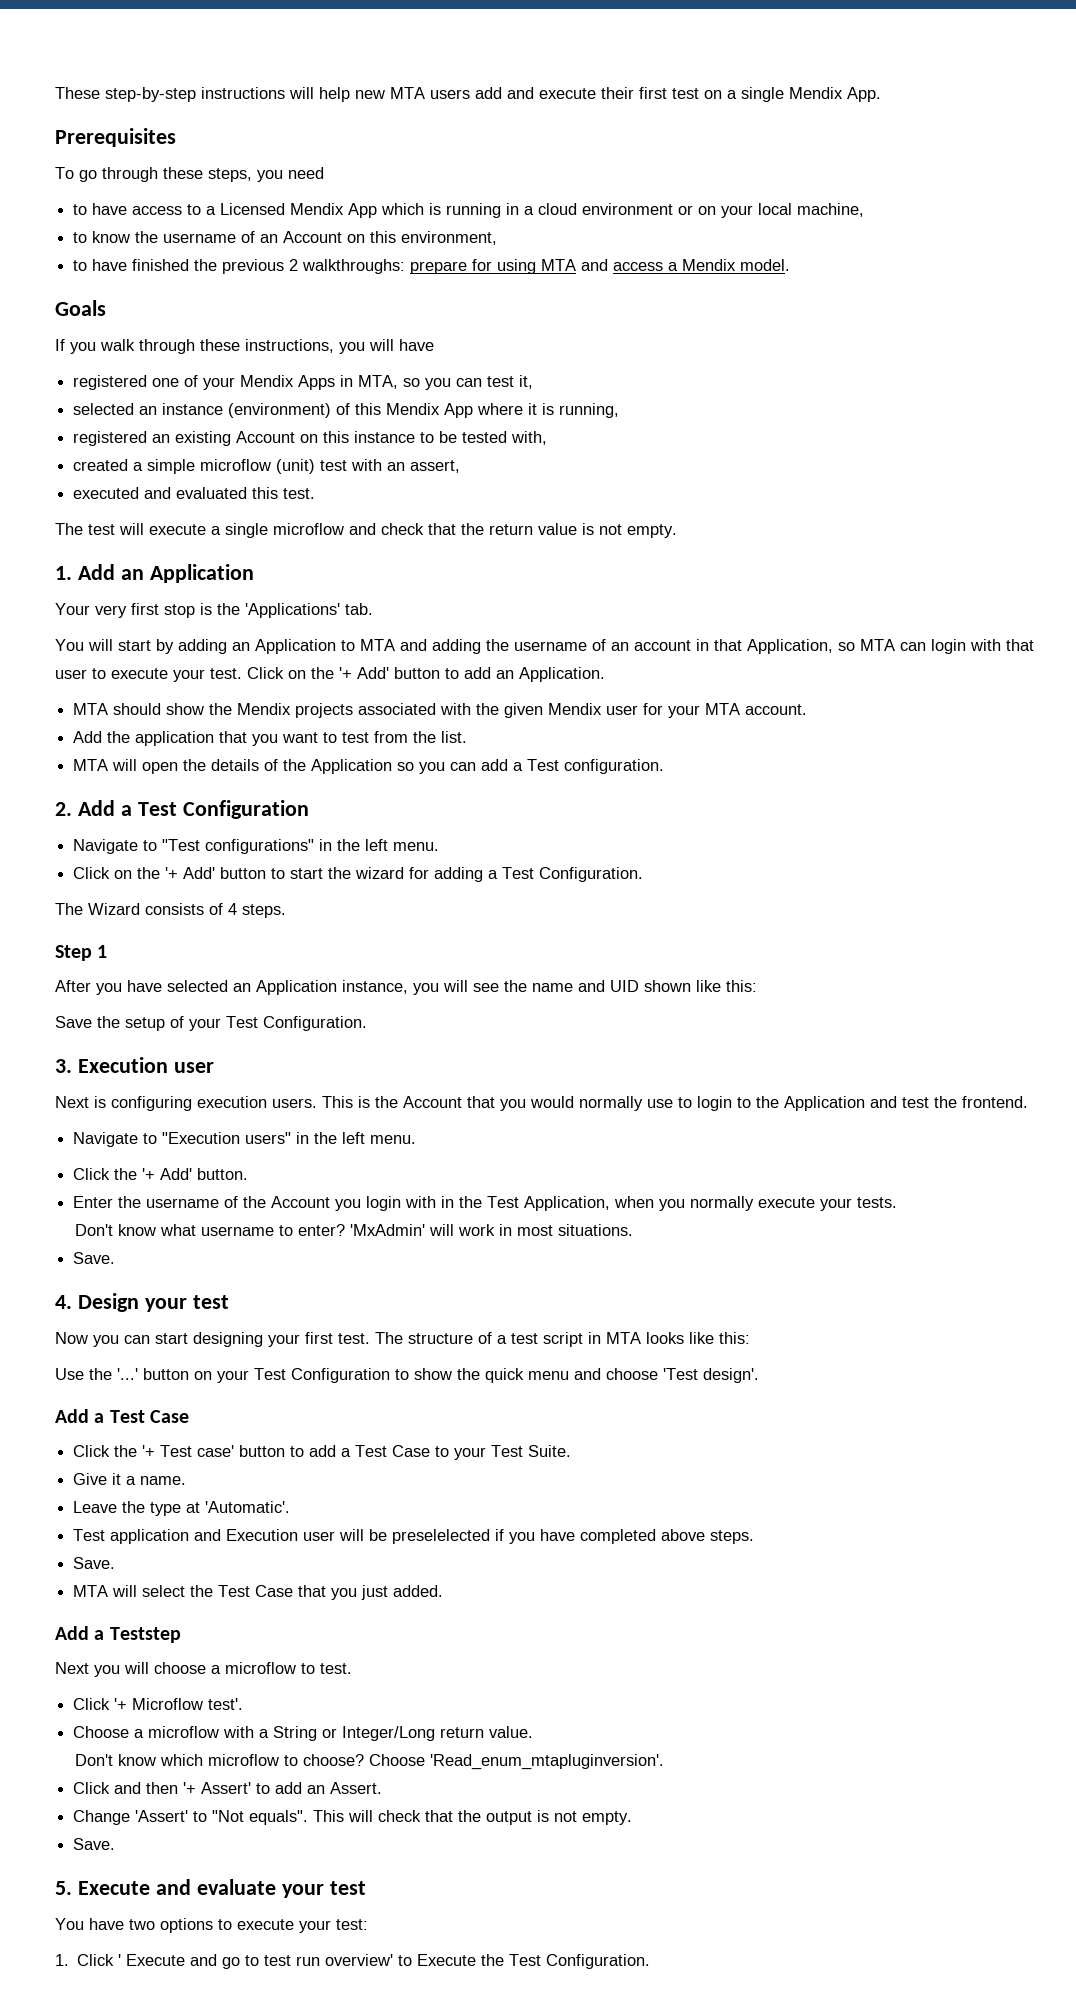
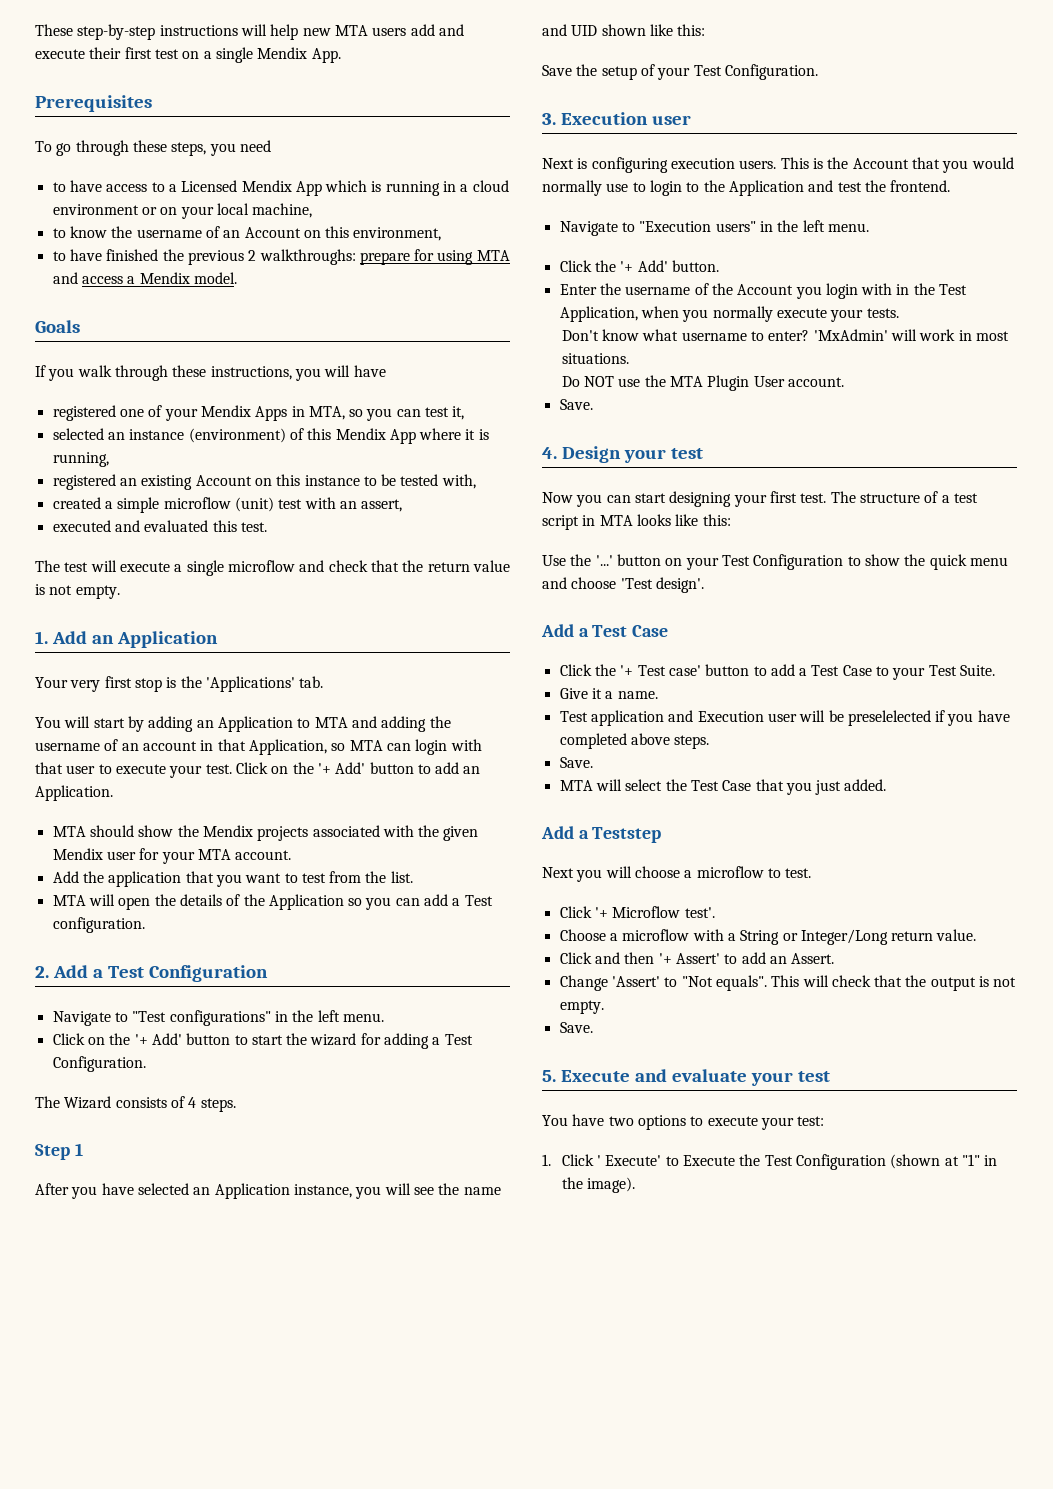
+ Do NOT use the MTA Plugin User account.
- Leave the type at 'Automatic'.
- Don't know which microflow to choose? Choose 'Read_enum_mtapluginversion'.
- 1. Click ' Execute and go to test run overview' to Execute the Test Configuration.
+ 1. Click ' Execute' to Execute the Test Configuration (shown at "1" in the image).

